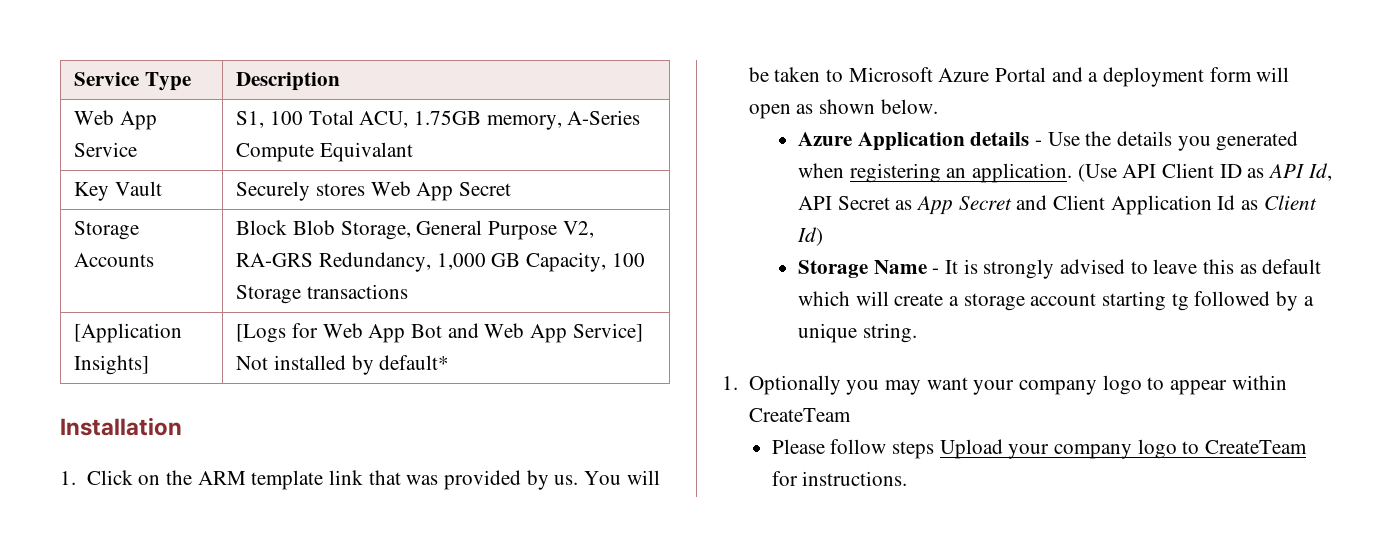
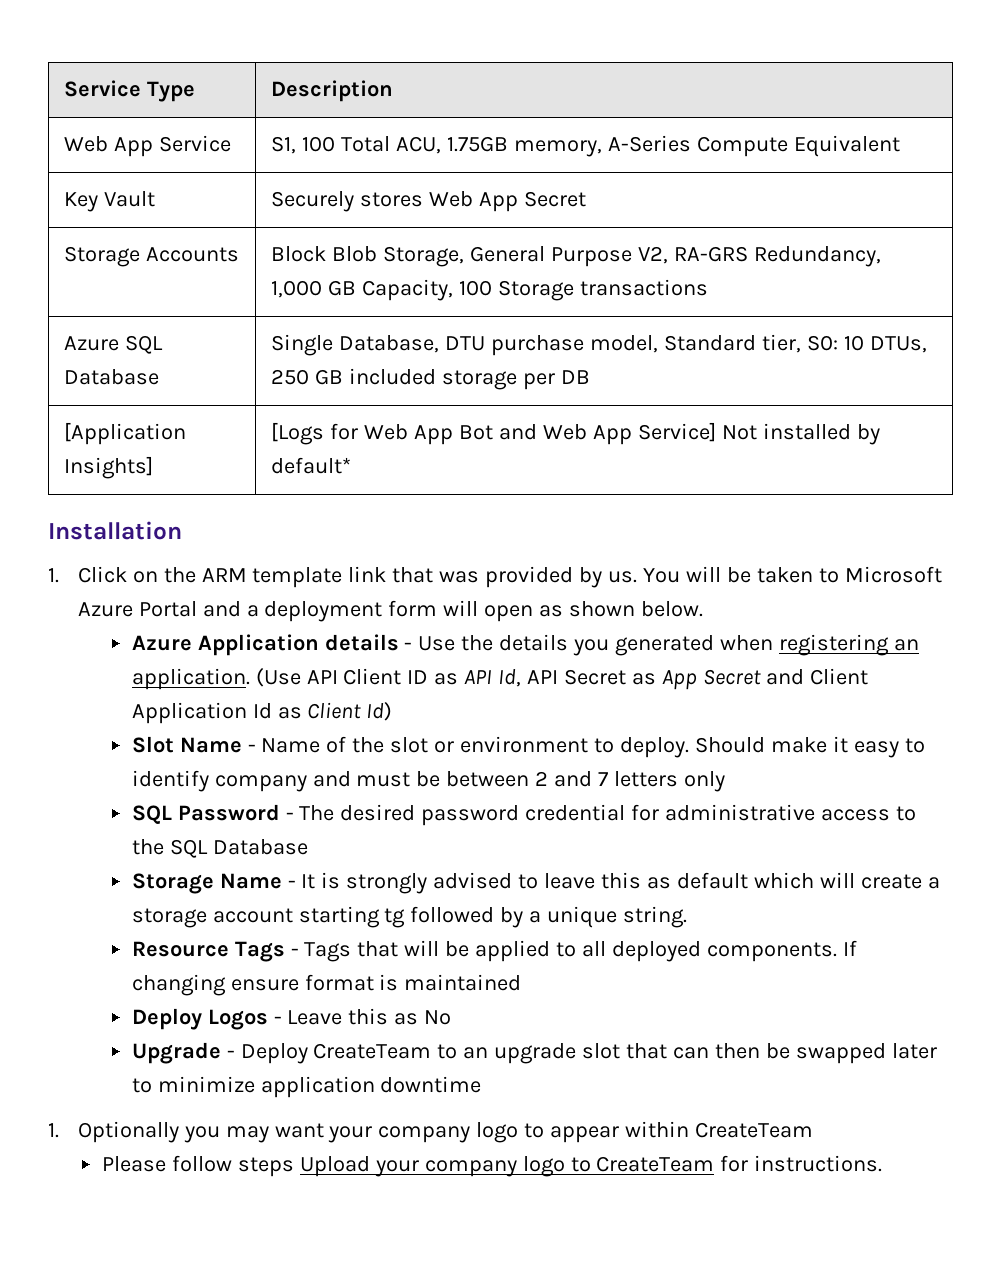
- Web App Service | S1, 100 Total ACU, 1.75GB memory, A-Series Compute Equivalant
+ Web App Service | S1, 100 Total ACU, 1.75GB memory, A-Series Compute Equivalent
+ Azure SQL Database | Single Database, DTU purchase model, Standard tier, S0: 10 DTUs, 250 GB included storage per DB
+ Slot Name - Name of the slot or environment to deploy. Should make it easy to identify company and must be between 2 and 7 letters only
+ SQL Password - The desired password credential for administrative access to the SQL Database
+ Resource Tags - Tags that will be applied to all deployed components. If changing ensure format is maintained
+ Deploy Logos - Leave this as No
+ Upgrade - Deploy CreateTeam to an upgrade slot that can then be swapped later to minimize application downtime

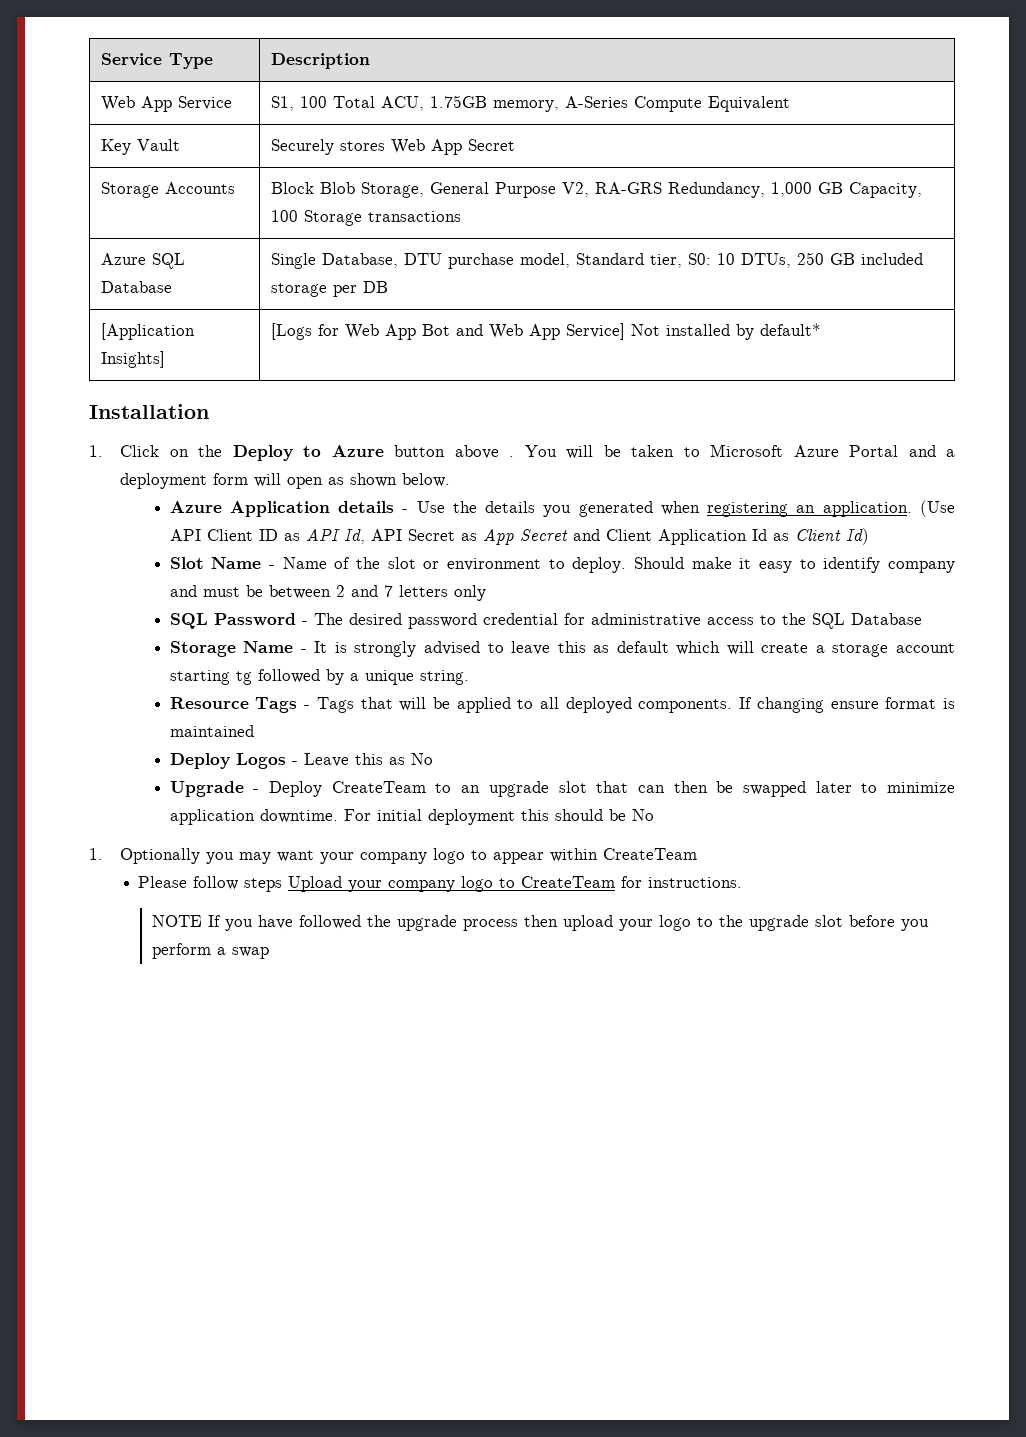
- 1. Click on the ARM template link that was provided by us.
+ 1. Click on the Deploy to Azure button above .
- Upgrade - Deploy CreateTeam to an upgrade slot that can then be swapped later to minimize application downtime
+ Upgrade - Deploy CreateTeam to an upgrade slot that can then be swapped later to minimize application downtime. For initial deployment this should be No
+ NOTE If you have followed the upgrade process then upload your logo to the upgrade slot before you perform a swap

